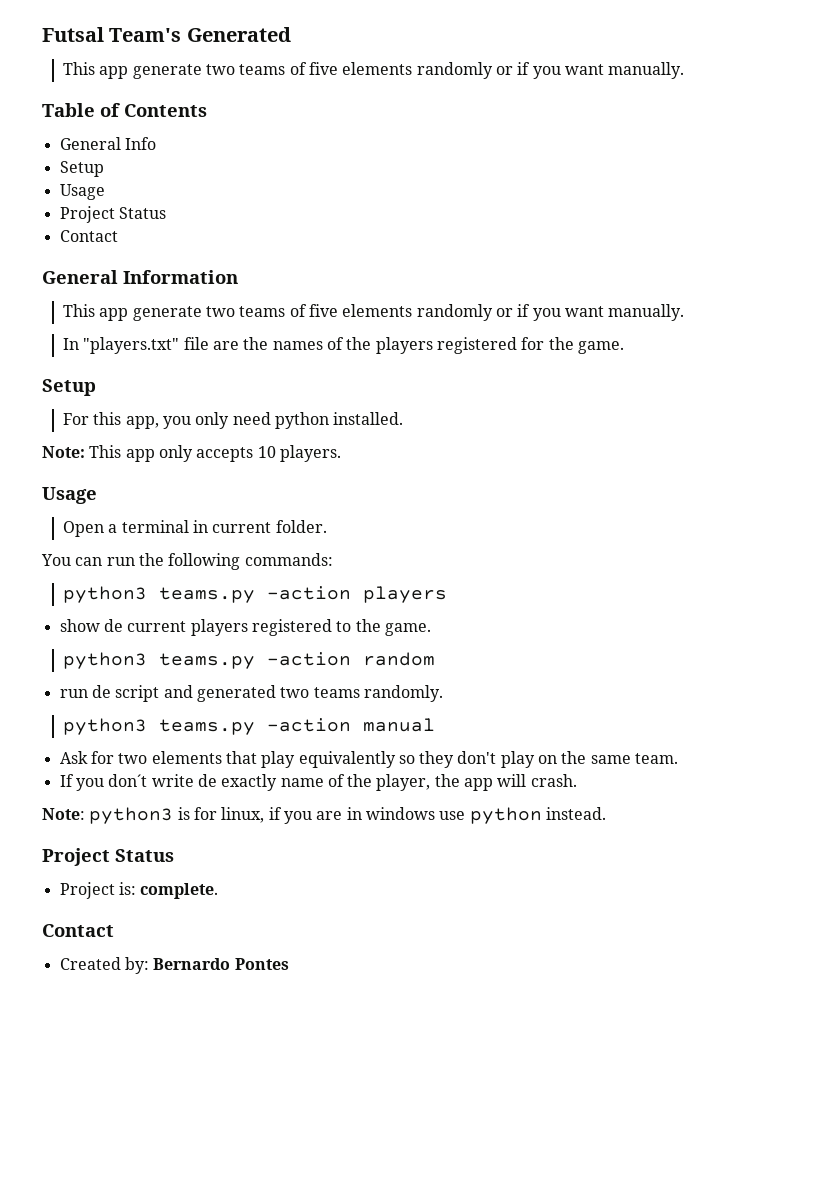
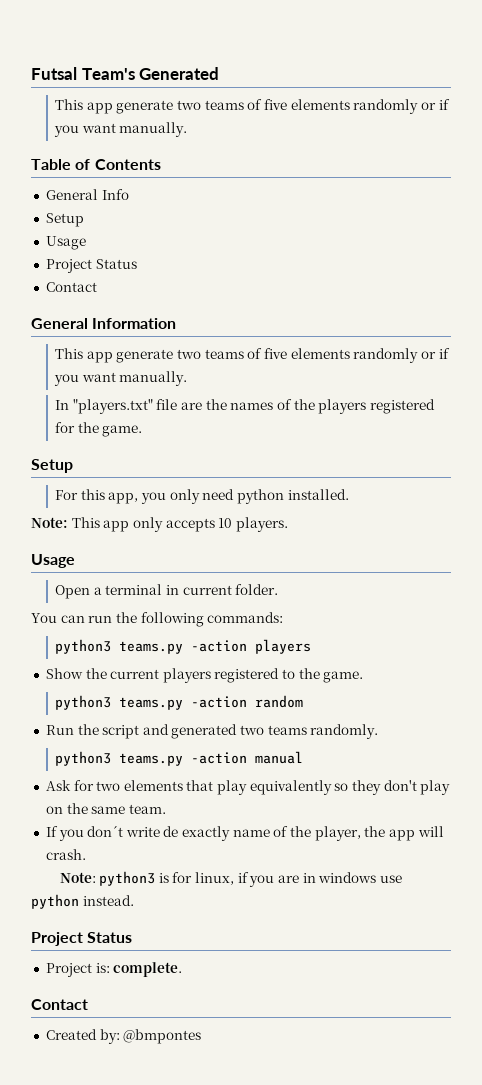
- show de current players registered to the game.
+ Show the current players registered to the game.
- run de script and generated two teams randomly.
+ Run the script and generated two teams randomly.
- Created by: Bernardo Pontes
+ Created by: @bmpontes

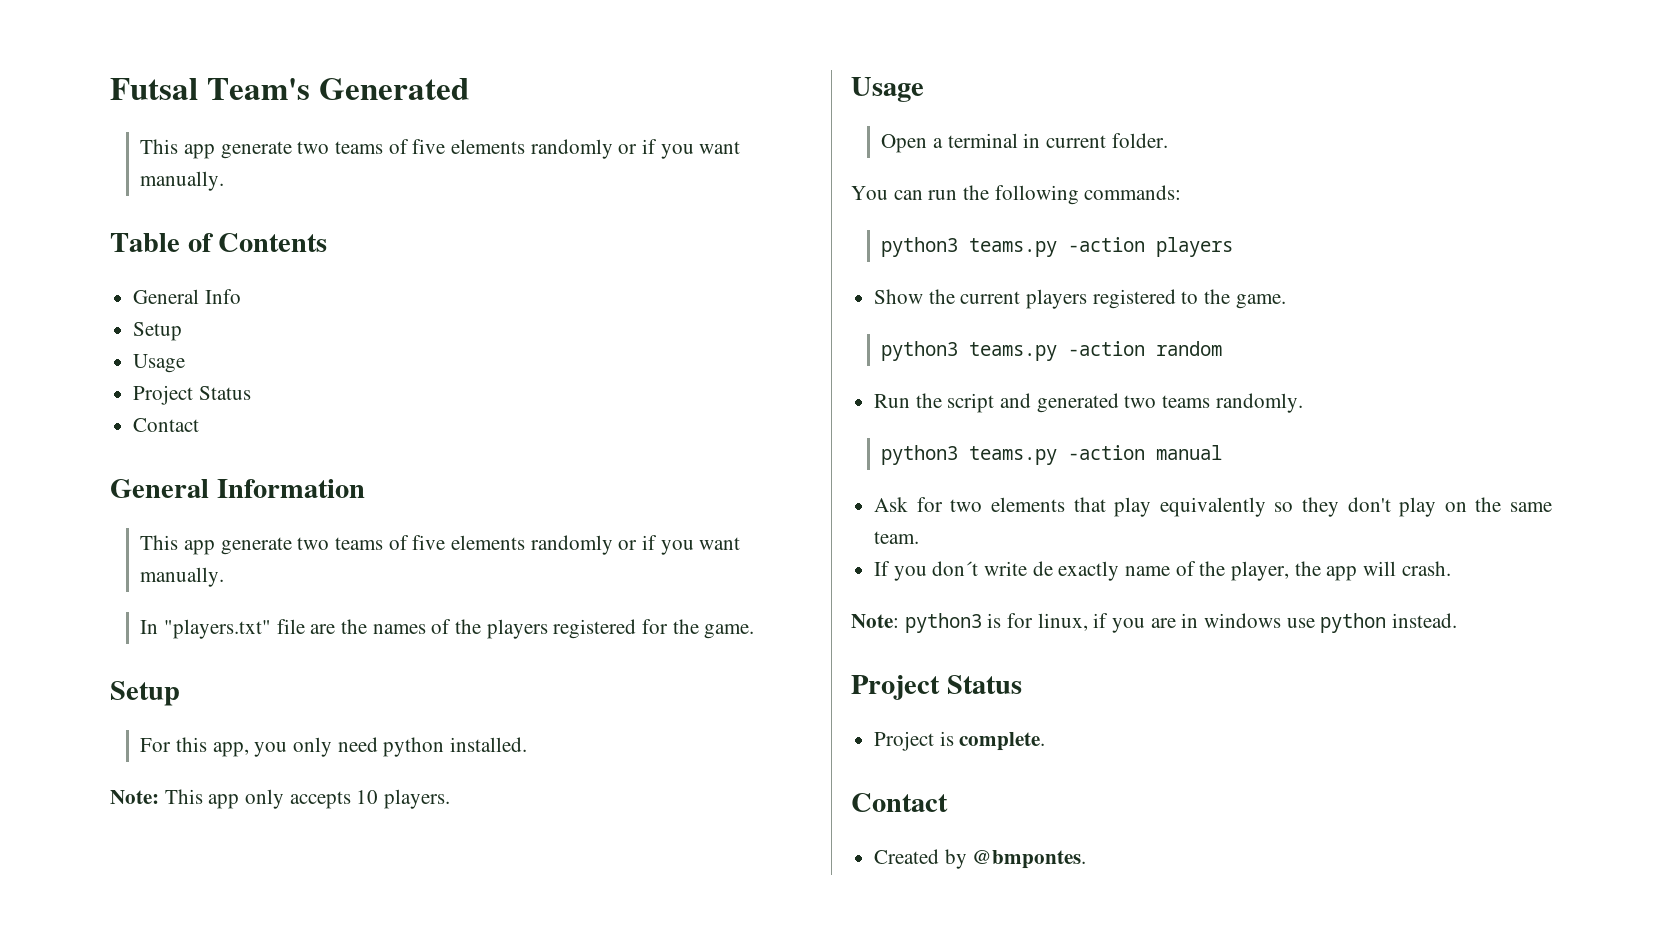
- Project is: complete.
+ Project is complete.
- Created by: @bmpontes
+ Created by @bmpontes.

